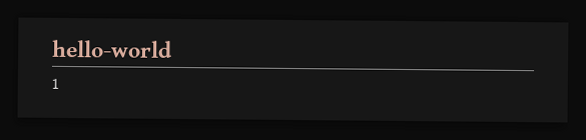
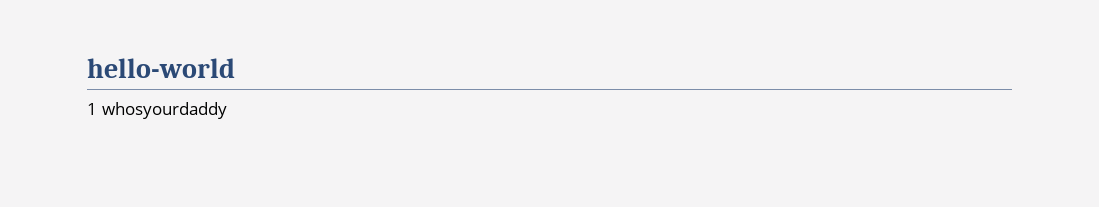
- 1
+ 1 whosyourdaddy

